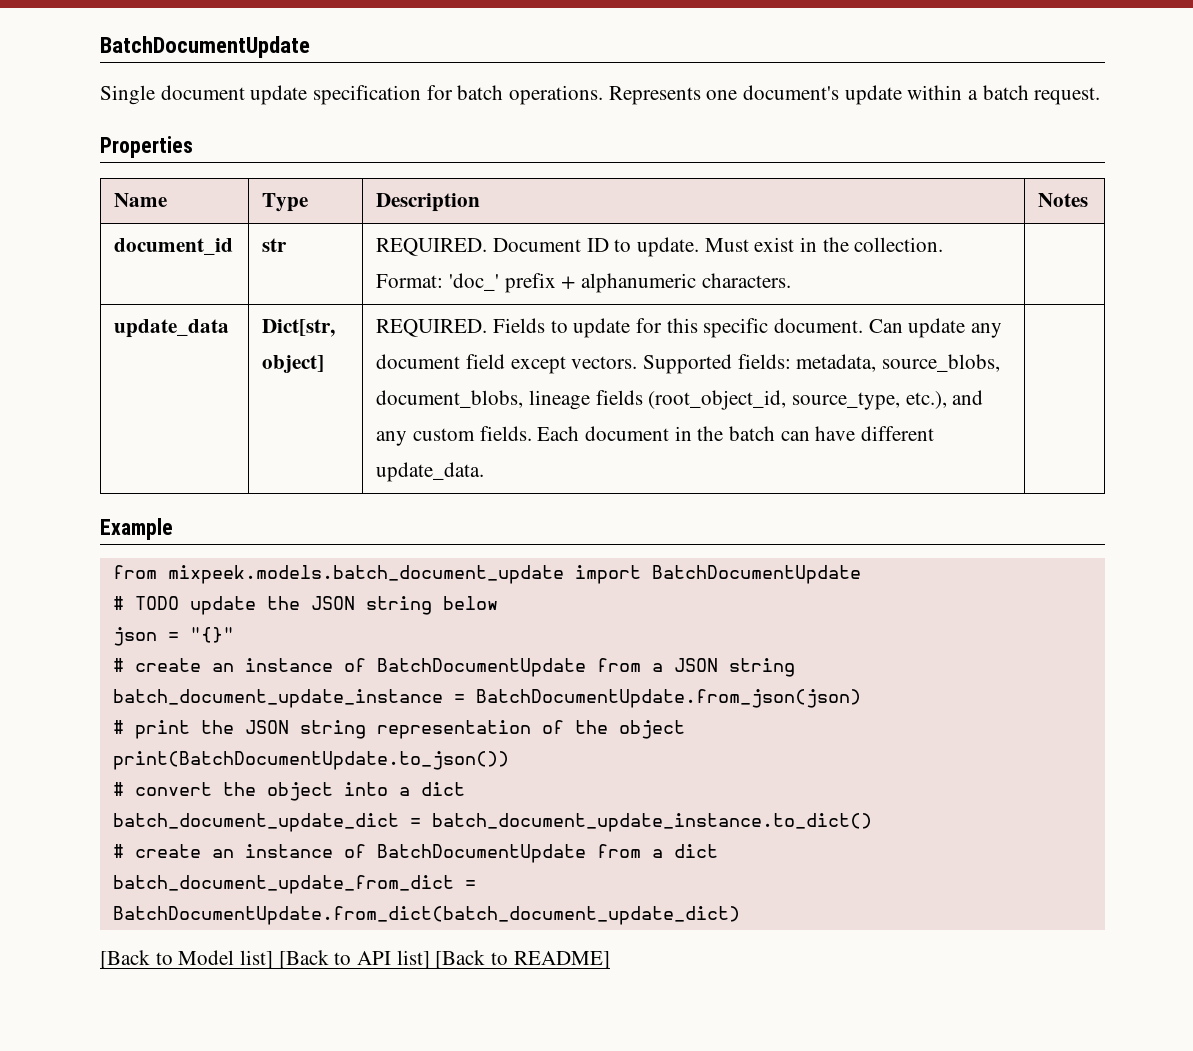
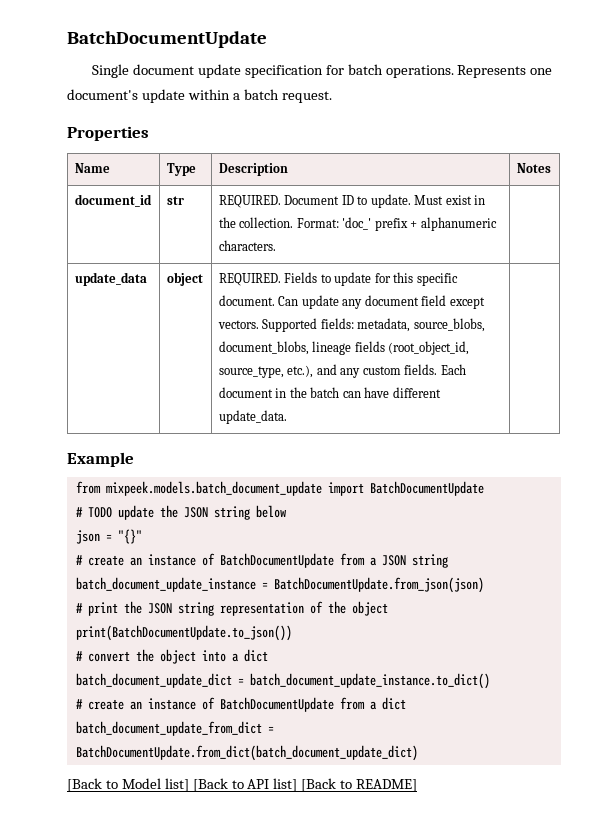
- update_data | Dict[str, object]
+ update_data | object

